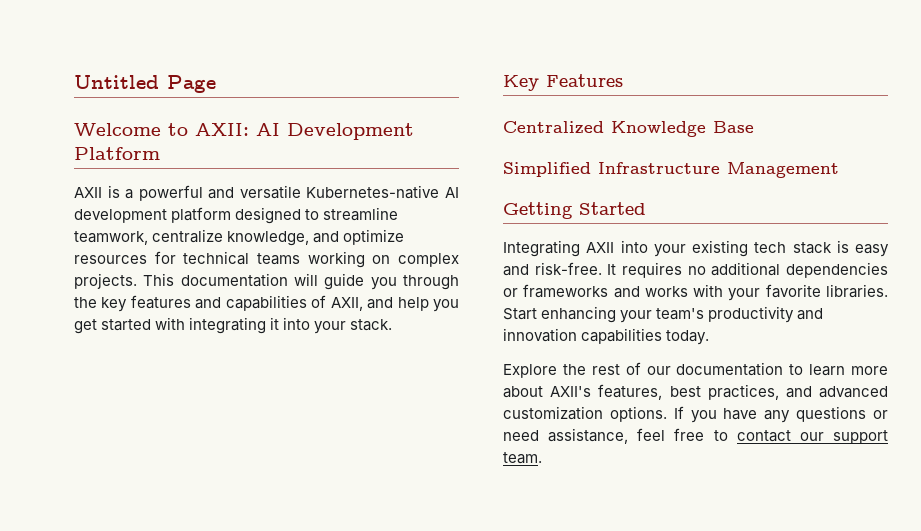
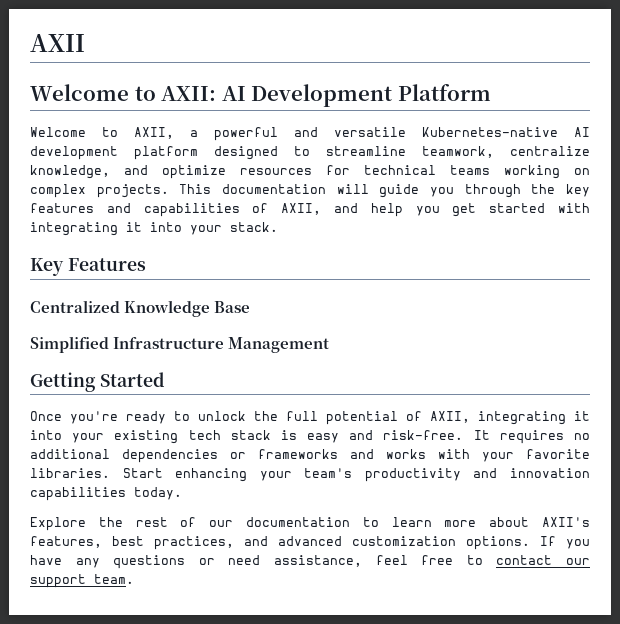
- Untitled Page
+ AXII
- AXII is a powerful and versatile Kubernetes-native AI development platform designed to streamline teamwork, centralize knowledge, and optimize resources for technical teams working on complex projects.
+ Welcome to AXII, a powerful and versatile Kubernetes-native AI development platform designed to streamline teamwork, centralize knowledge, and optimize resources for technical teams working on complex projects.
- Integrating AXII into your existing tech stack is easy and risk-free.
+ Once you're ready to unlock the full potential of AXII, integrating it into your existing tech stack is easy and risk-free.

